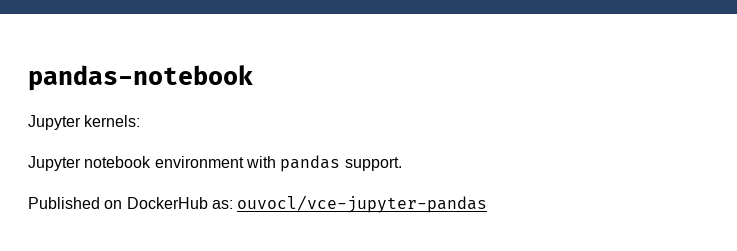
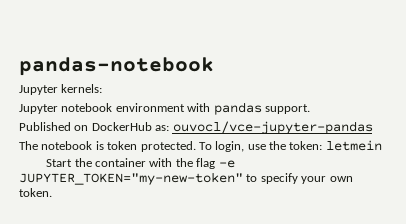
+ The notebook is token protected. To login, use the token: letmein
+ Start the container with the flag -e JUPYTER_TOKEN="my-new-token" to specify your own token.

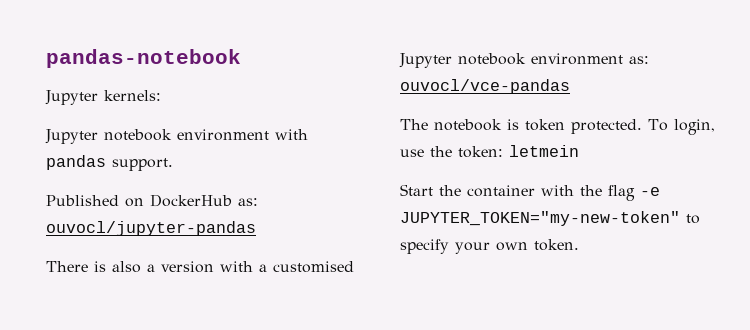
- Published on DockerHub as: ouvocl/vce-jupyter-pandas
+ Published on DockerHub as: ouvocl/jupyter-pandas
+ There is also a version with a customised Jupyter notebook environment as: ouvocl/vce-pandas

